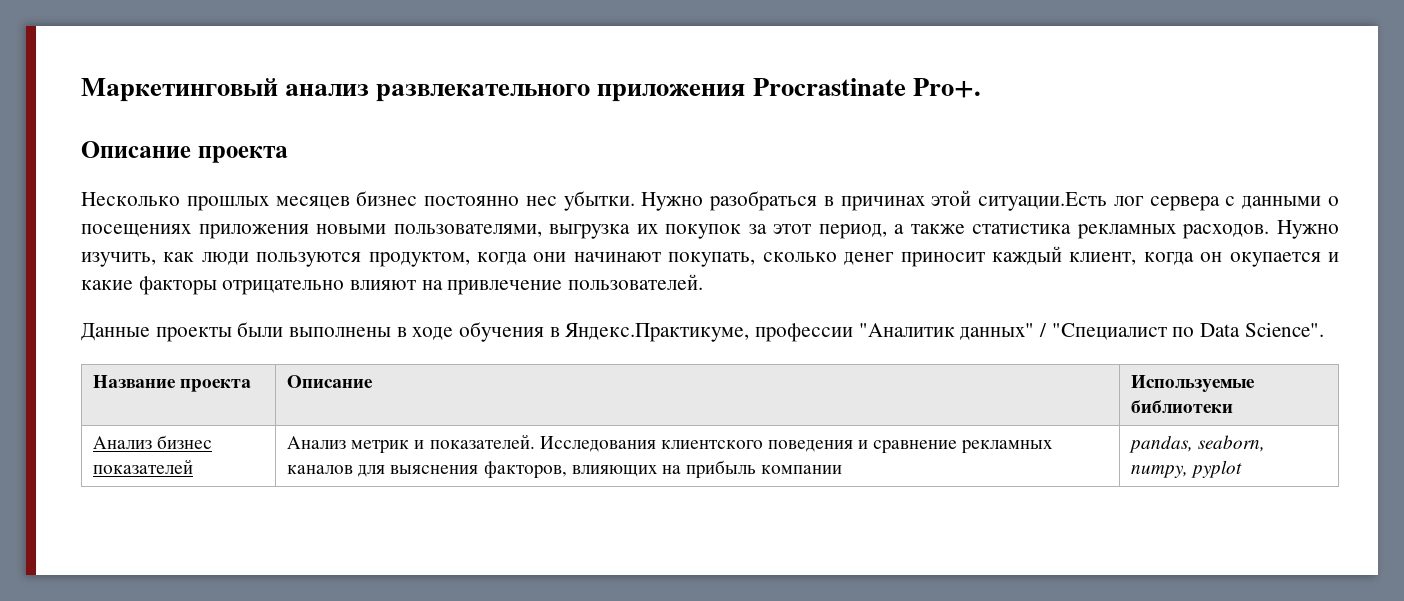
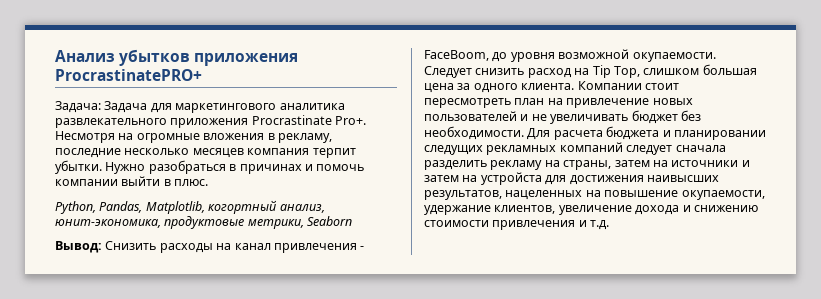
- Маркетинговый анализ развлекательного приложения Procrastinate Pro+.
- Описание проекта
- Несколько прошлых месяцев бизнес постоянно нес убытки.
+ Анализ убытков приложения ProcrastinatePRO+
+ Задача: Задача для маркетингового аналитика развлекательного приложения Procrastinate Pro+. Несмотря на огромные вложения в рекламу, последние несколько месяцев компания терпит убытки.
- Нужно разобраться в причинах этой ситуации.Есть лог сервера с данными о посещениях приложения новыми пользователями, выгрузка их покупок за этот период, а также статистика рекламных расходов. Нужно изучить, как люди пользуются продуктом, когда они начинают покупать, сколько денег приносит каждый клиент, когда он окупается и какие факторы отрицательно влияют на привлечение пользователей.
- Данные проекты были выполнены в ходе обучения в Яндекс.Практикуме, профессии "Аналитик данных" / "Специалист по Data Science".
- Название проекта | Описание | Используемые библиотеки
- Анализ бизнес показателей | Анализ метрик и показателей. Исследования клиентского поведения и сравнение рекламных каналов для выяснения факторов, влияющих на прибыль компании | pandas, seaborn, numpy, pyplot
+ Нужно разобраться в причинах и помочь компании выйти в плюс.
+ Python, Pandas, Matplotlib, когортный анализ, юнит-экономика, продуктовые метрики, Seaborn
+ Вывод: Снизить расходы на канал привлечения - FaceBoom, до уровня возможной окупаемости. Следует снизить расход на Tip Top, слишком большая цена за одного клиента. Компании стоит пересмотреть план на привлечение новых пользователей и не увеличивать бюджет без необходимости. Для расчета бюджета и планировании следущих рекламных компаний следует сначала разделить рекламу на страны, затем на источники и затем на устройста для достижения наивысших результатов, нацеленных на повышение окупаемости, удержание клиентов, увеличение дохода и снижению стоимости привлечения и т.д.

